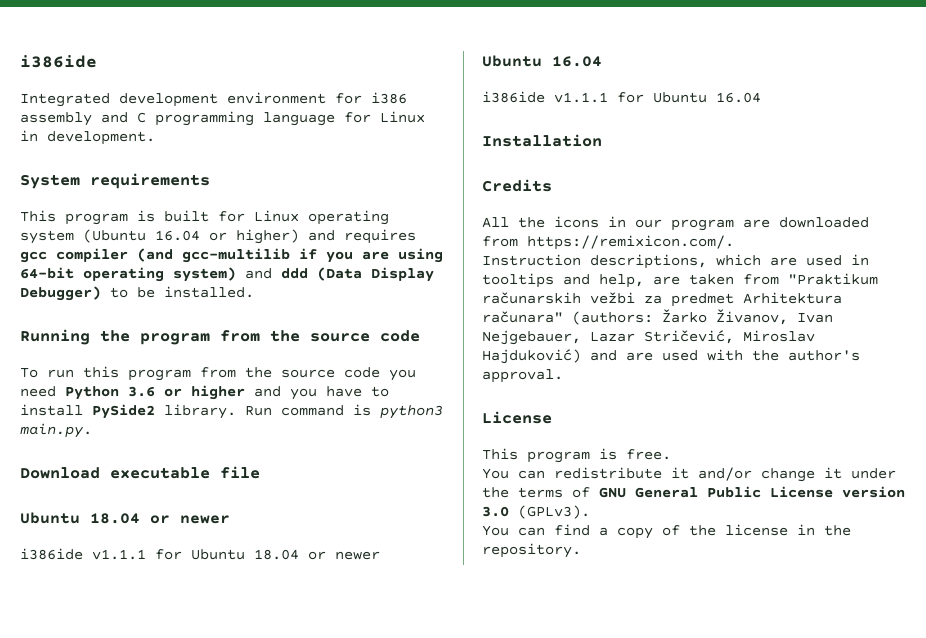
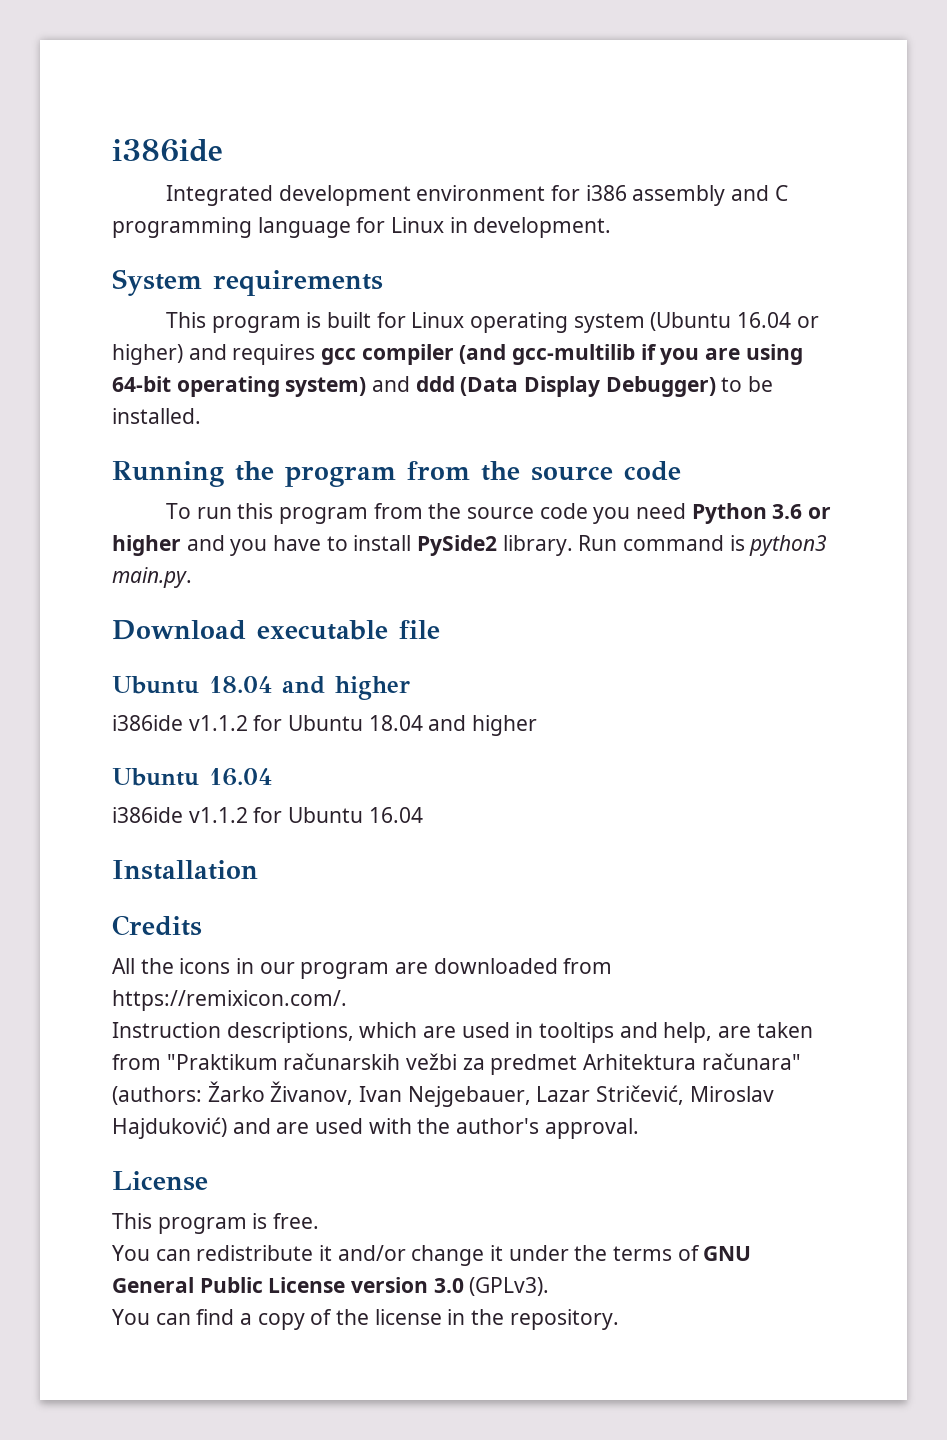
  Download executable file
- Ubuntu 18.04 or newer
- i386ide v1.1.1 for Ubuntu 18.04 or newer
+ Ubuntu 18.04 and higher
+ i386ide v1.1.2 for Ubuntu 18.04 and higher
- i386ide v1.1.1 for Ubuntu 16.04
+ i386ide v1.1.2 for Ubuntu 16.04

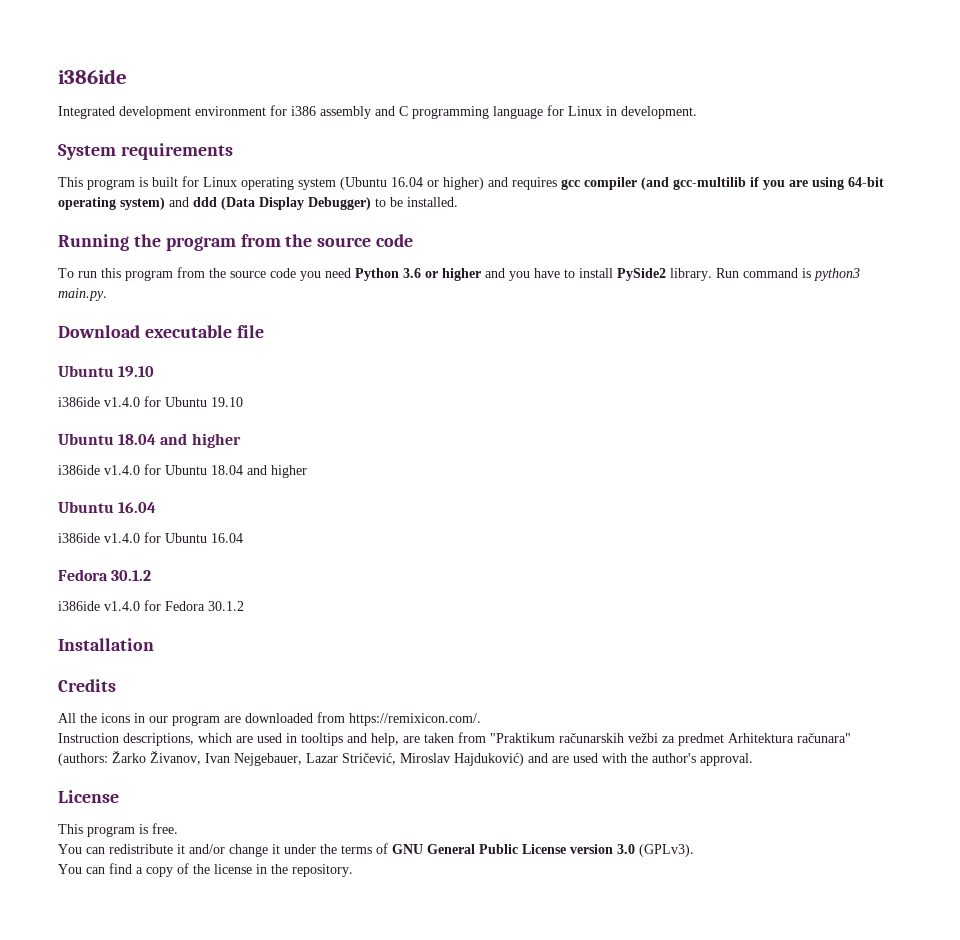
  Download executable file
+ Ubuntu 19.10
+ i386ide v1.4.0 for Ubuntu 19.10
- i386ide v1.1.2 for Ubuntu 18.04 and higher
+ i386ide v1.4.0 for Ubuntu 18.04 and higher
- i386ide v1.1.2 for Ubuntu 16.04
+ i386ide v1.4.0 for Ubuntu 16.04
+ Fedora 30.1.2
+ i386ide v1.4.0 for Fedora 30.1.2

